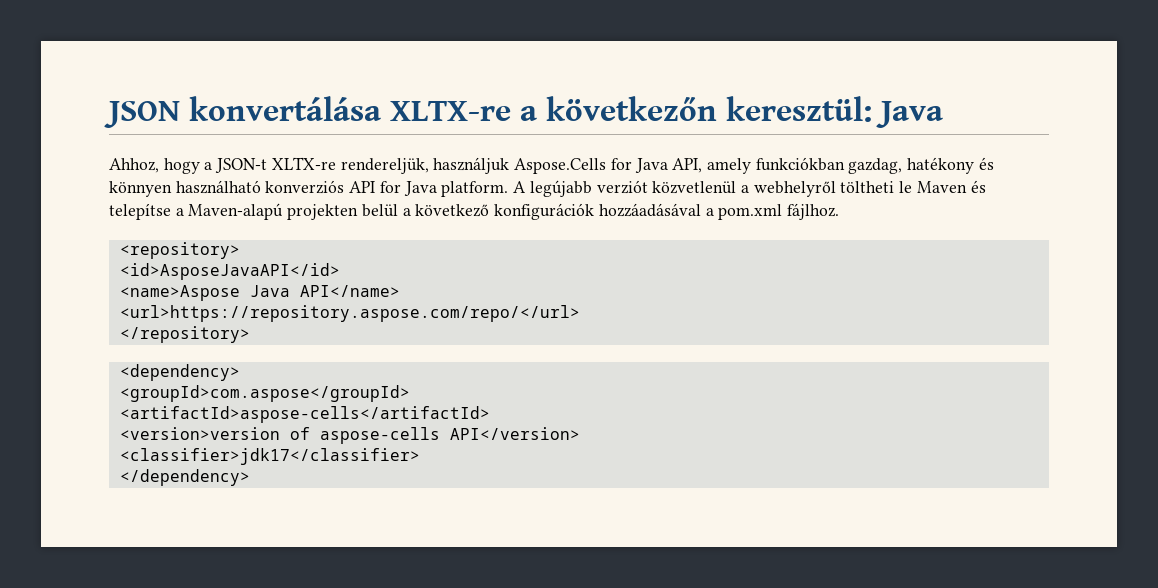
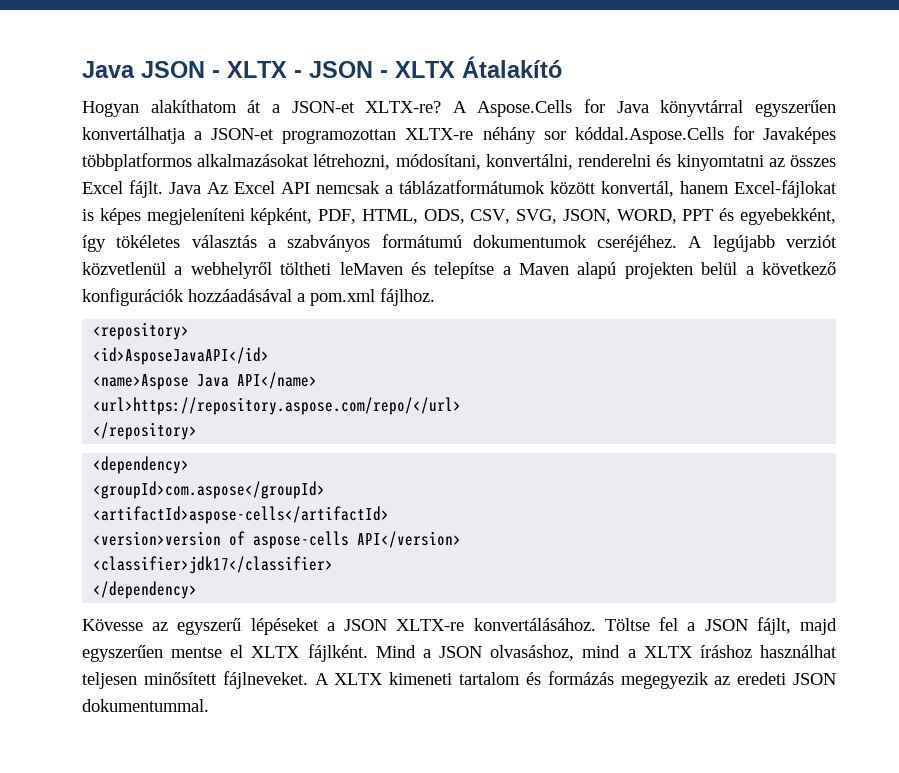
- JSON konvertálása XLTX-re a következőn keresztül: Java
- Ahhoz, hogy a JSON-t XLTX-re rendereljük, használjuk Aspose.Cells for Java API, amely funkciókban gazdag, hatékony és könnyen használható konverziós API for Java platform.
+ Java JSON - XLTX - JSON - XLTX Átalakító
+ Hogyan alakíthatom át a JSON-et XLTX-re? A Aspose.Cells for Java könyvtárral egyszerűen konvertálhatja a JSON-et programozottan XLTX-re néhány sor kóddal.Aspose.Cells for Javaképes többplatformos alkalmazásokat létrehozni, módosítani, konvertálni, renderelni és kinyomtatni az összes Excel fájlt. Java Az Excel API nemcsak a táblázatformátumok között konvertál, hanem Excel-fájlokat is képes megjeleníteni képként, PDF, HTML, ODS, CSV, SVG, JSON, WORD, PPT és egyebekként, így tökéletes választás a szabványos formátumú dokumentumok cseréjéhez.
- A legújabb verziót közvetlenül a webhelyről töltheti le Maven és telepítse a Maven-alapú projekten belül a következő konfigurációk hozzáadásával a pom.xml fájlhoz.
+ A legújabb verziót közvetlenül a webhelyről töltheti leMaven és telepítse a Maven alapú projekten belül a következő konfigurációk hozzáadásával a pom.xml fájlhoz.
+ Kövesse az egyszerű lépéseket a JSON XLTX-re konvertálásához. Töltse fel a JSON fájlt, majd egyszerűen mentse el XLTX fájlként. Mind a JSON olvasáshoz, mind a XLTX íráshoz használhat teljesen minősített fájlneveket. A XLTX kimeneti tartalom és formázás megegyezik az eredeti JSON dokumentummal.

